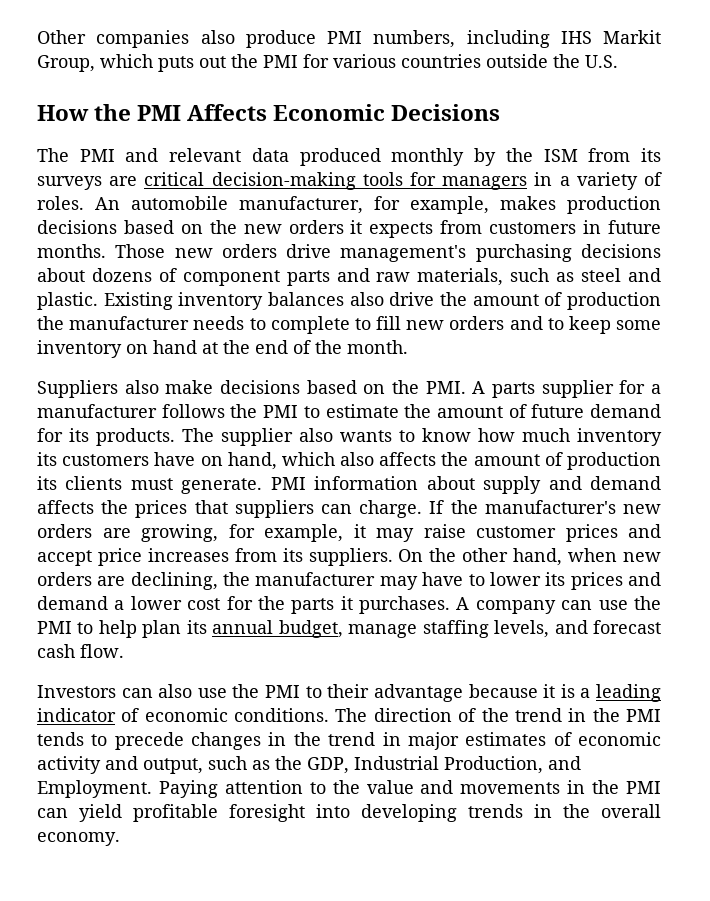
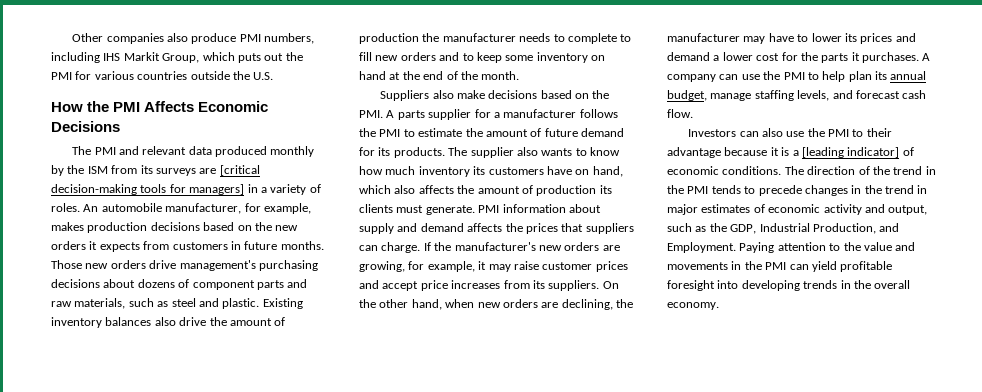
- The PMI and relevant data produced monthly by the ISM from its surveys are critical decision-making tools for managers in a variety of roles.
+ The PMI and relevant data produced monthly by the ISM from its surveys are [critical decision-making tools for managers] in a variety of roles.
- Investors can also use the PMI to their advantage because it is a leading indicator of economic conditions.
+ Investors can also use the PMI to their advantage because it is a [leading indicator] of economic conditions.

